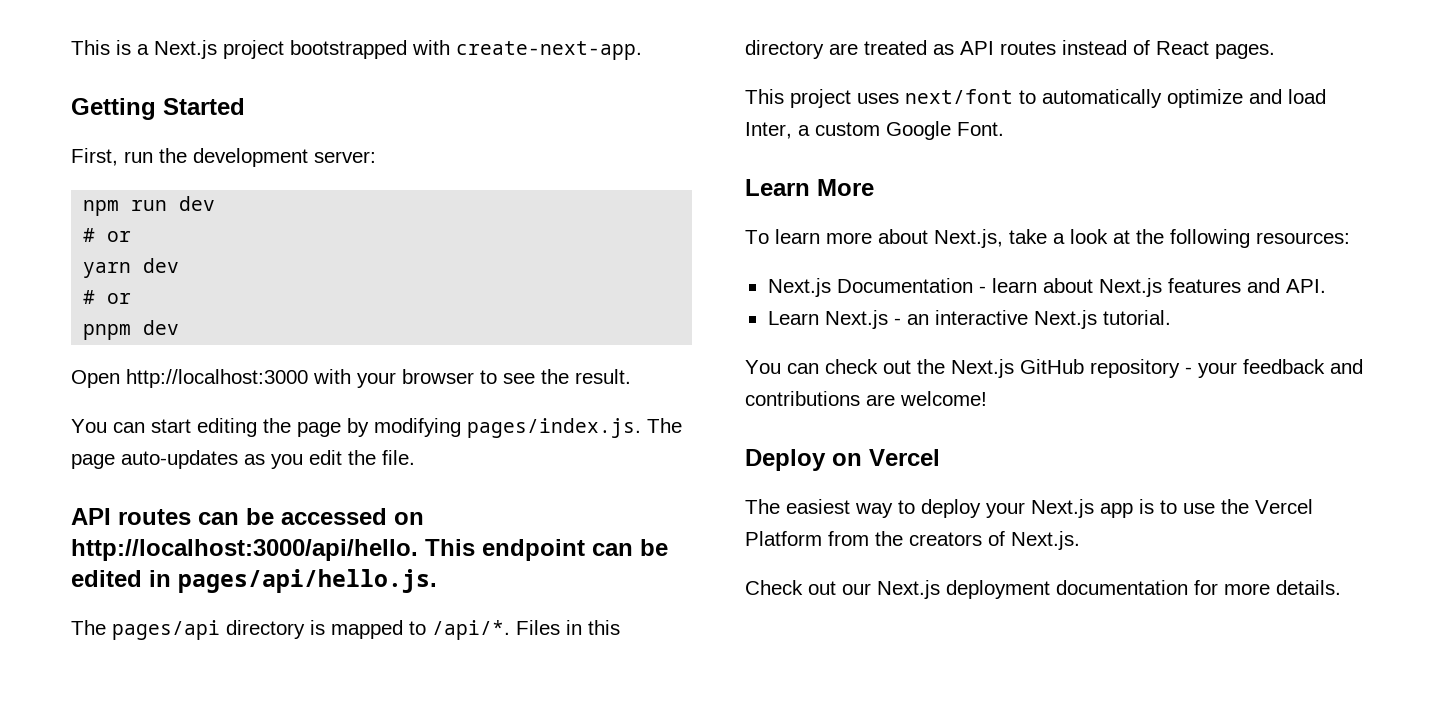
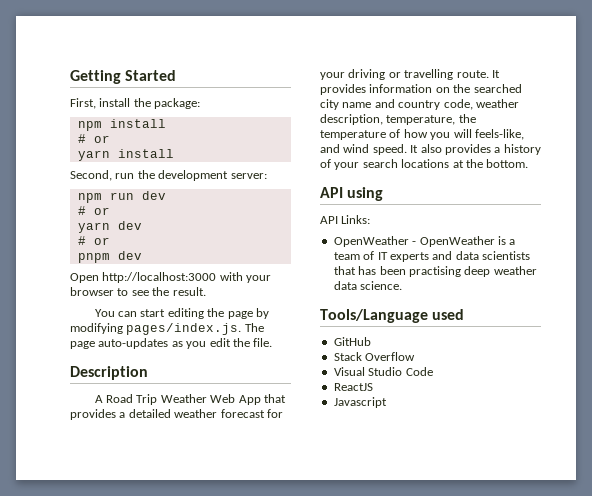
- This is a Next.js project bootstrapped with create-next-app.
  Getting Started
- First, run the development server:
+ First, install the package:
+ npm install
+ # or
+ yarn install
+ Second, run the development server:
- API routes can be accessed on http://localhost:3000/api/hello. This endpoint can be edited in pages/api/hello.js.
- The pages/api directory is mapped to /api/*. Files in this directory are treated as API routes instead of React pages.
- This project uses next/font to automatically optimize and load Inter, a custom Google Font.
- Learn More
- To learn more about Next.js, take a look at the following resources:
- Next.js Documentation - learn about Next.js features and API.
- Learn Next.js - an interactive Next.js tutorial.
- You can check out the Next.js GitHub repository - your feedback and contributions are welcome!
- Deploy on Vercel
- The easiest way to deploy your Next.js app is to use the Vercel Platform from the creators of Next.js.
- Check out our Next.js deployment documentation for more details.
+ Description
+ A Road Trip Weather Web App that provides a detailed weather forecast for your driving or travelling route. It provides information on the searched city name and country code, weather description, temperature, the temperature of how you will feels-like, and wind speed. It also provides a history of your search locations at the bottom.
+ API using
+ API Links:
+ OpenWeather - OpenWeather is a team of IT experts and data scientists that has been practising deep weather data science.
+ Tools/Language used
+ GitHub
+ Stack Overflow
+ Visual Studio Code
+ ReactJS
+ Javascript

